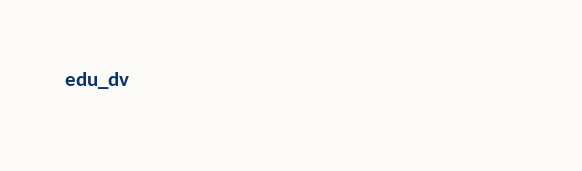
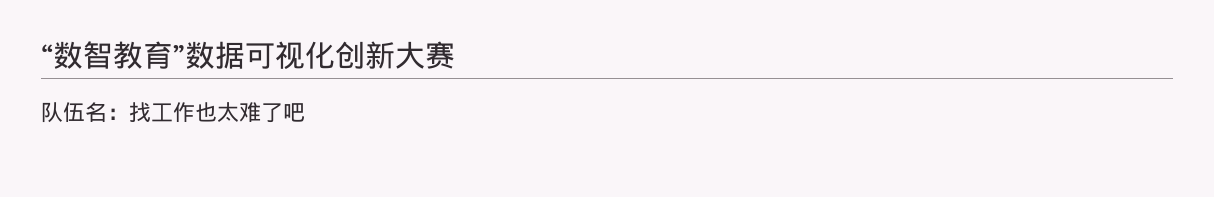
- edu_dv
+ “数智教育”数据可视化创新大赛
+ 队伍名：找工作也太难了吧

